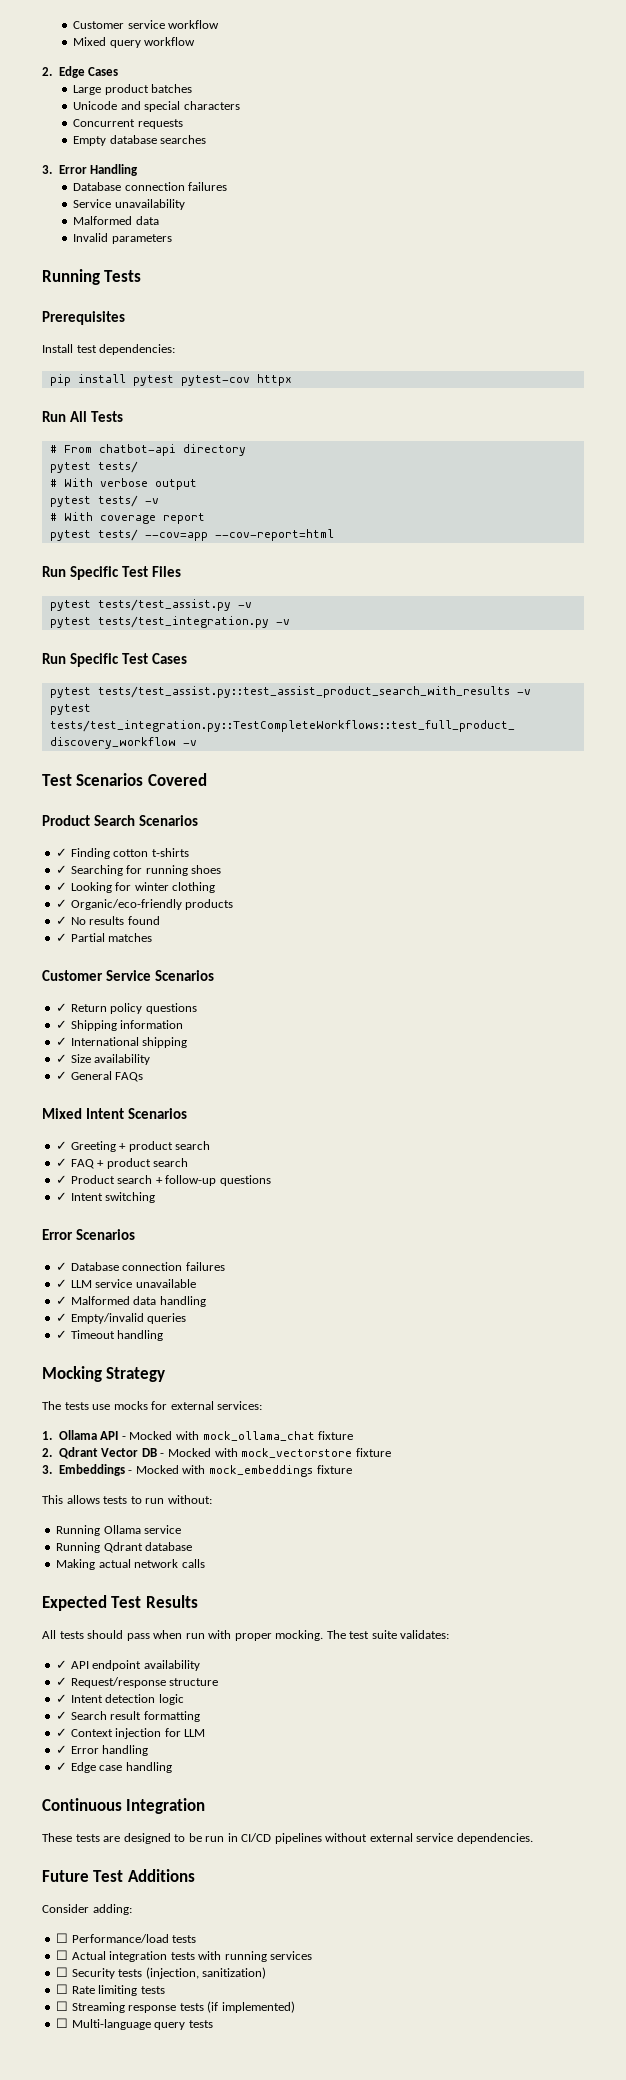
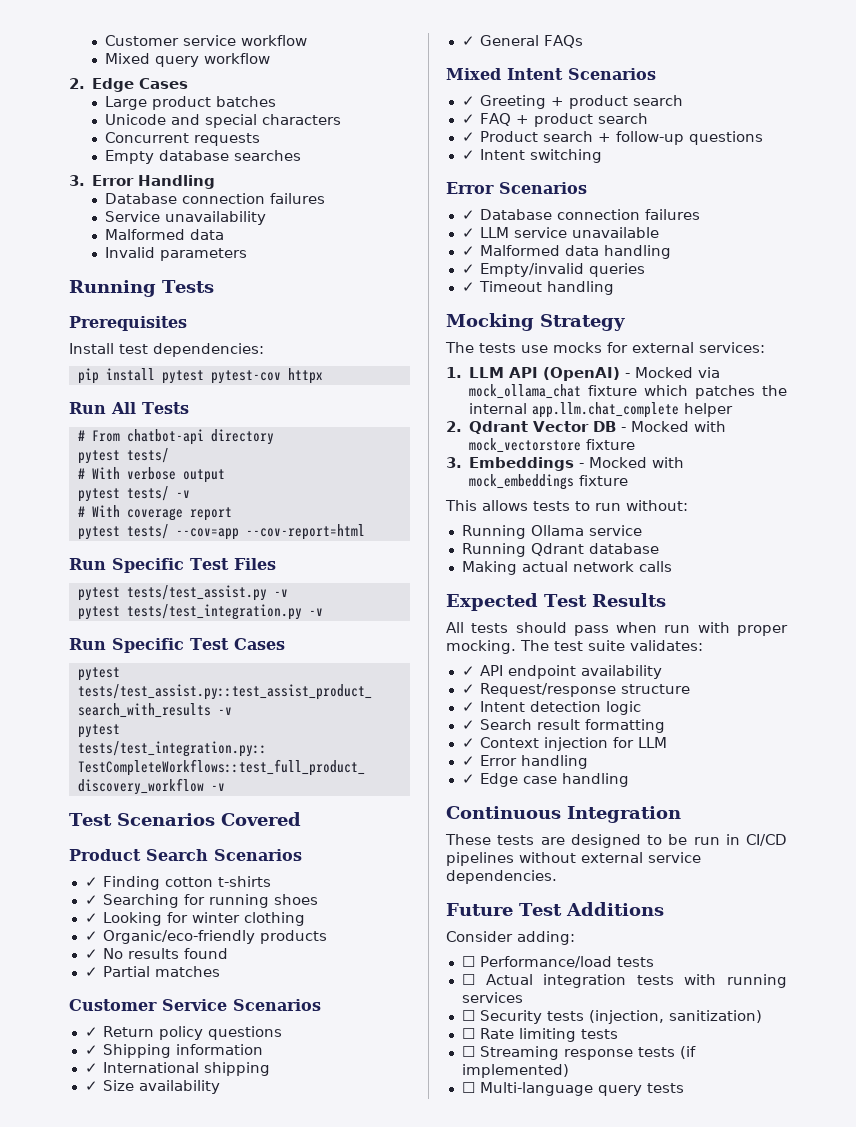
- 1. Ollama API - Mocked with mock_ollama_chat fixture
+ 1. LLM API (OpenAI) - Mocked via mock_ollama_chat fixture which patches the internal app.llm.chat_complete helper

